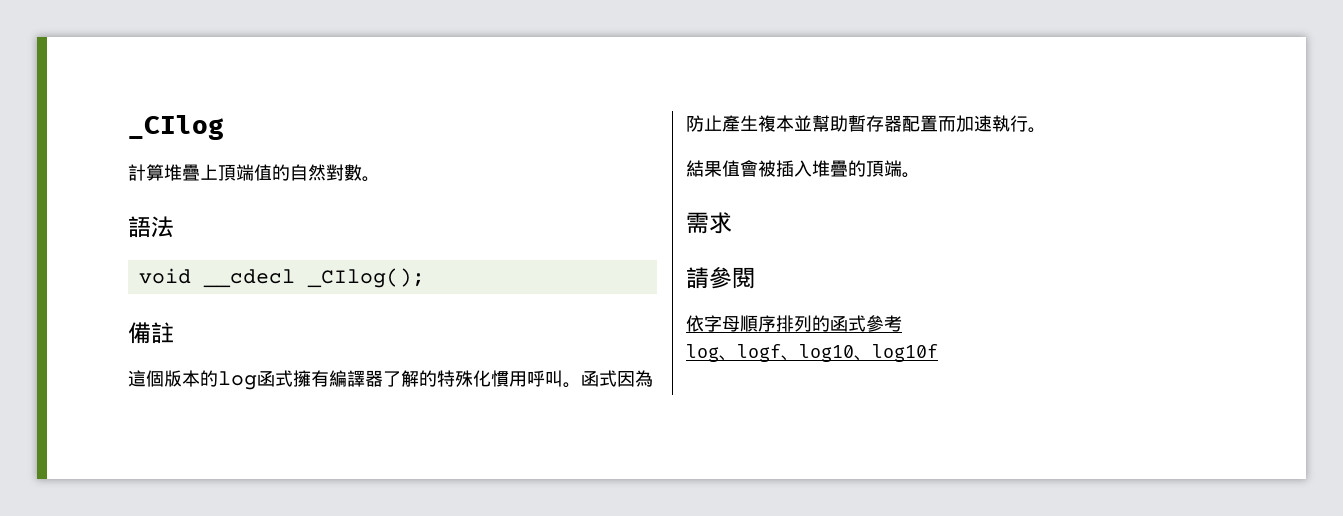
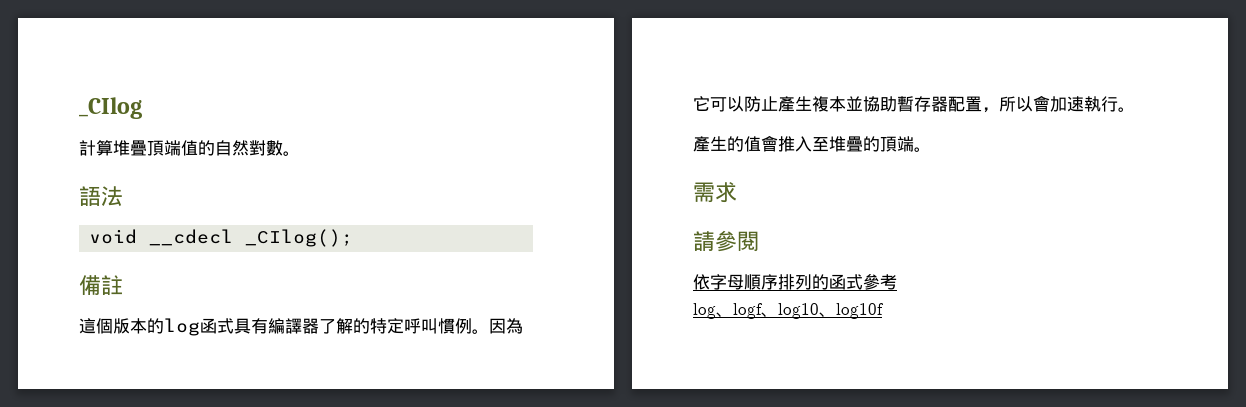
- 計算堆疊上頂端值的自然對數。
+ 計算堆疊頂端值的自然對數。
- 這個版本的log函式擁有編譯器了解的特殊化慣用呼叫。函式因為防止產生複本並幫助暫存器配置而加速執行。
+ 這個版本的log函式具有編譯器了解的特定呼叫慣例。因為它可以防止產生複本並協助暫存器配置，所以會加速執行。
- 結果值會被插入堆疊的頂端。
+ 產生的值會推入至堆疊的頂端。

